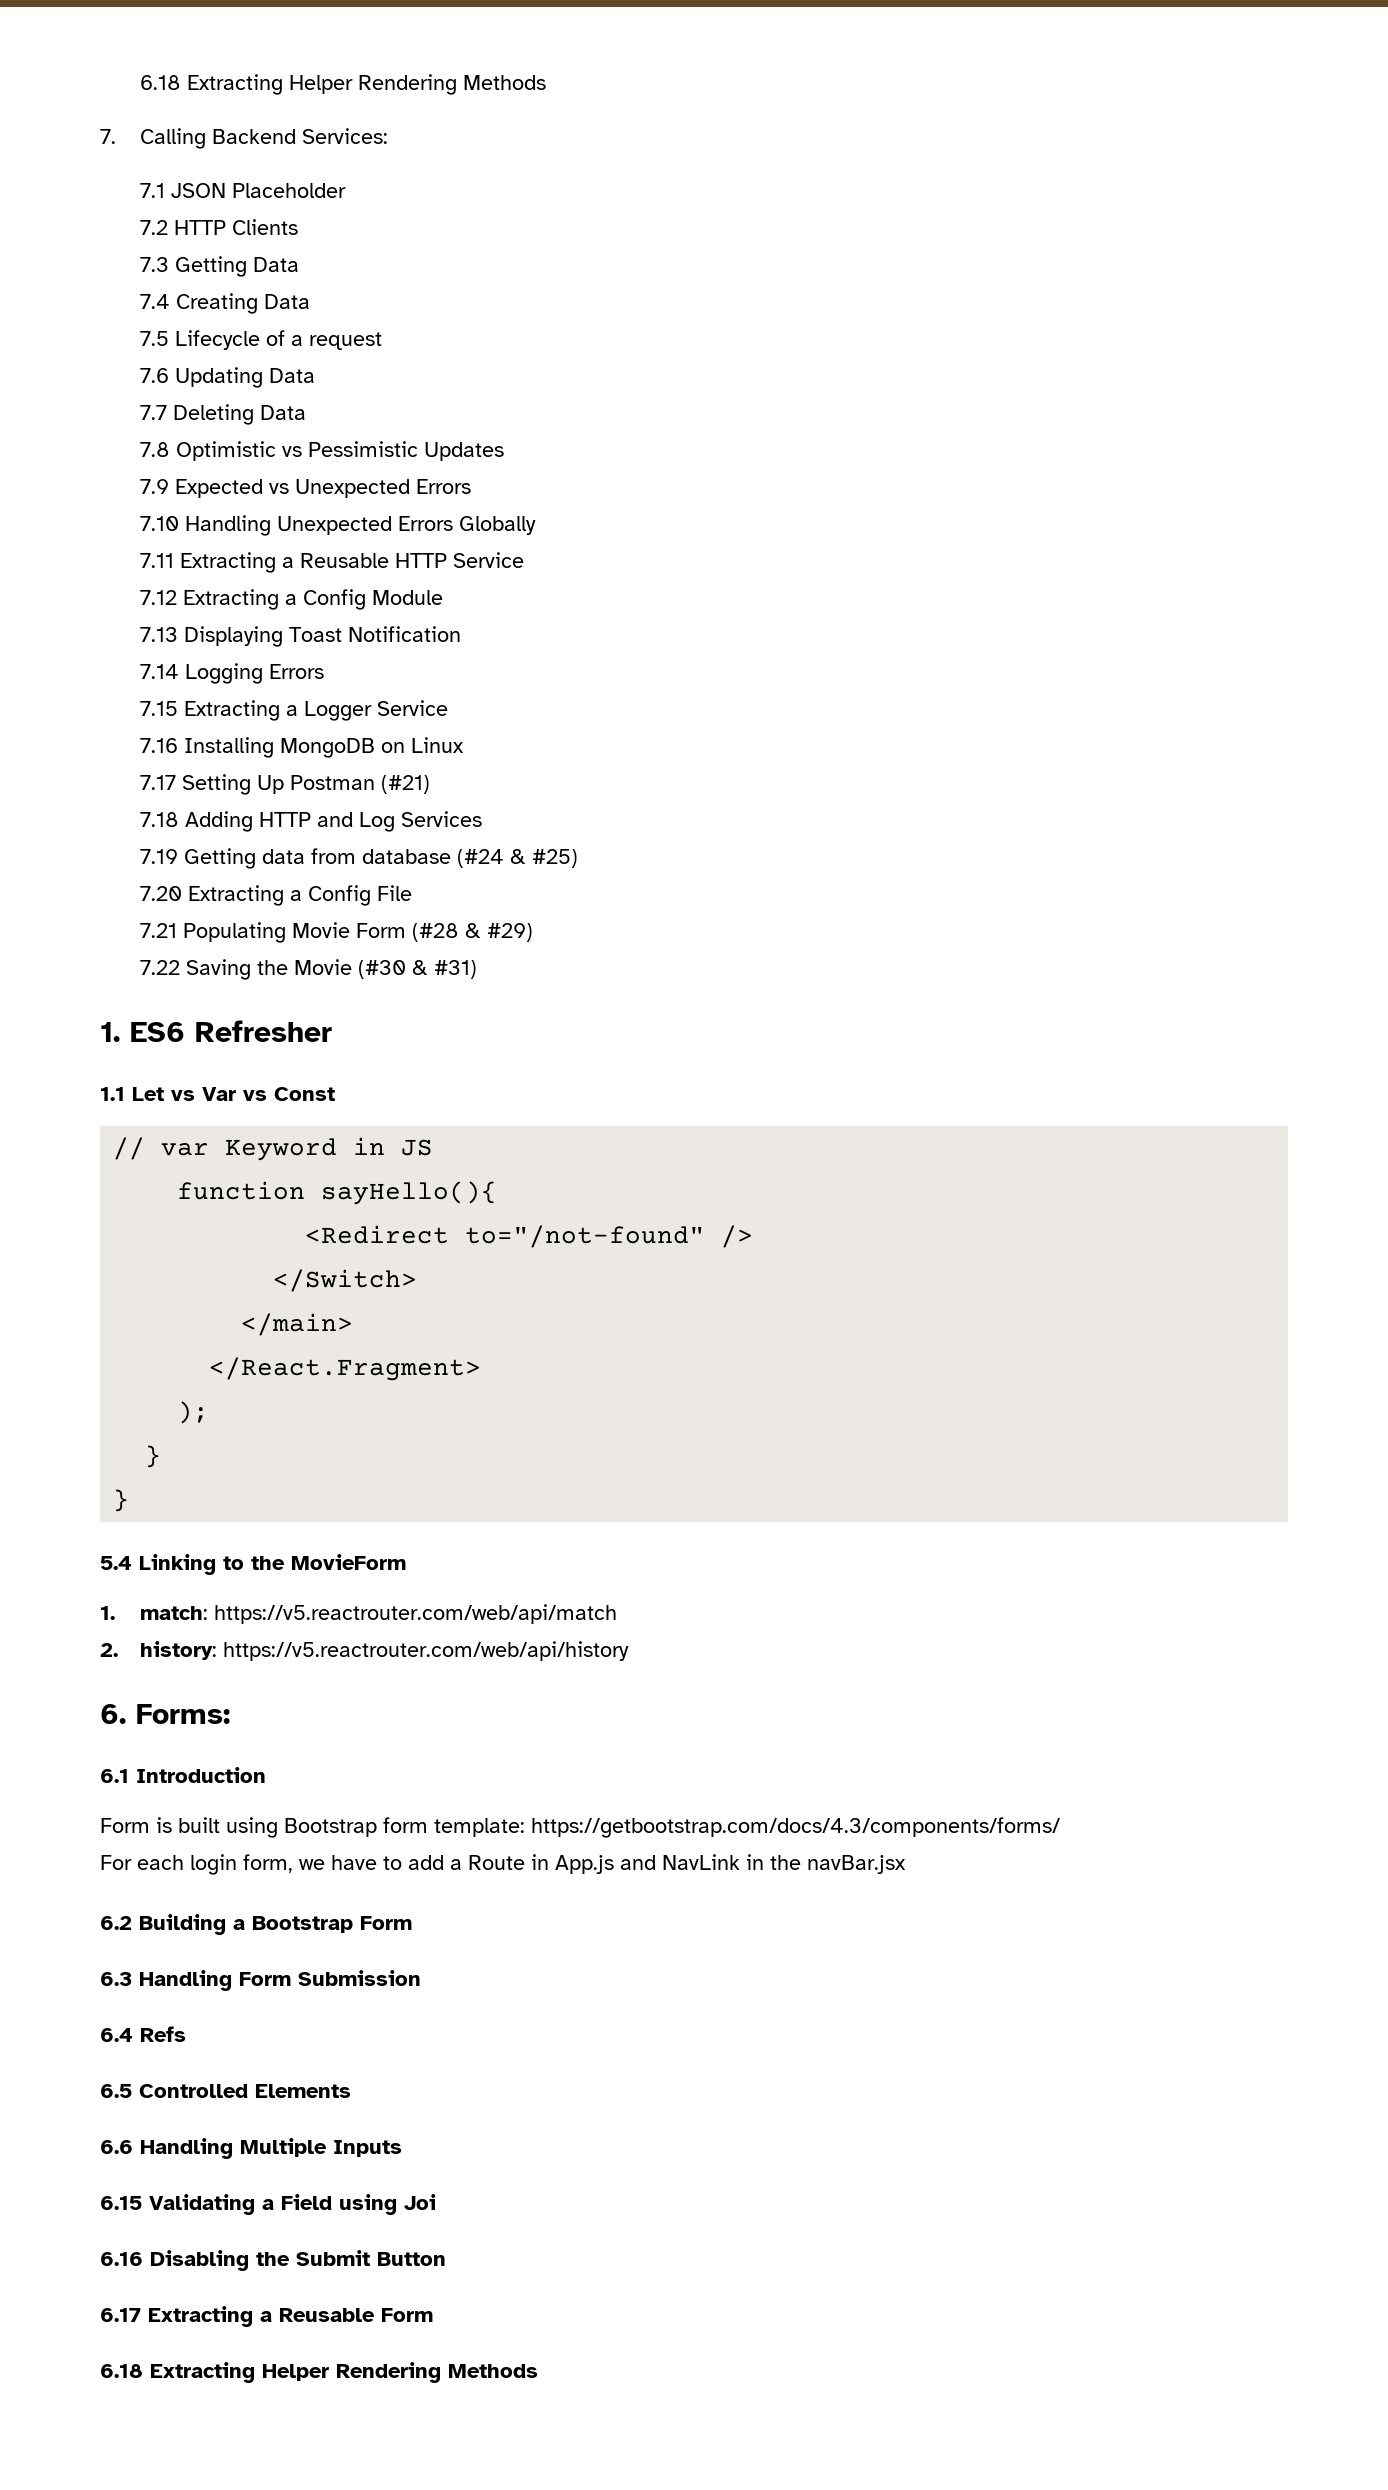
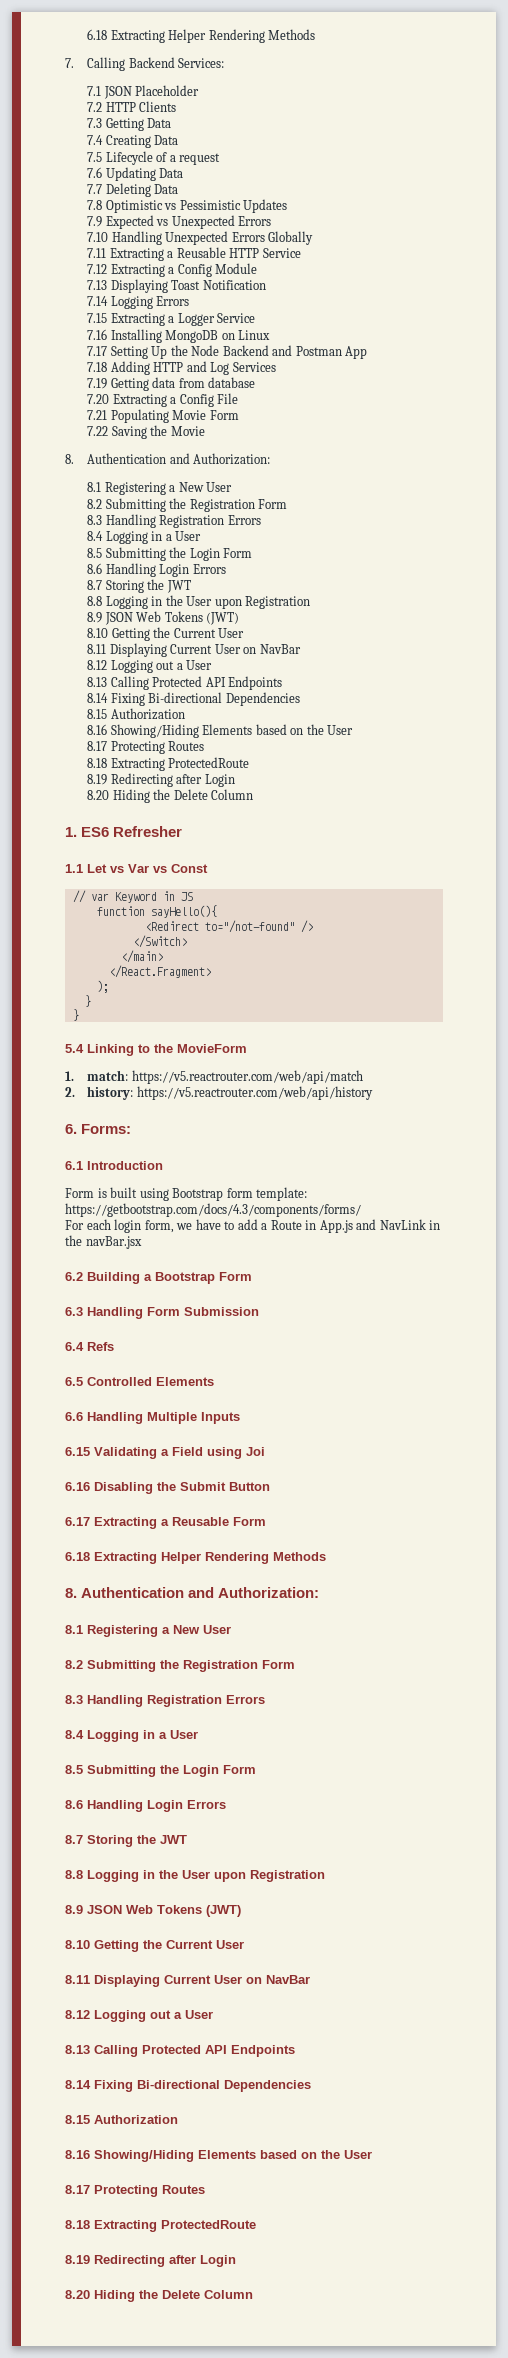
- 7.17 Setting Up Postman (#21)
+ 7.17 Setting Up the Node Backend and Postman App
- 7.19 Getting data from database (#24 & #25)
+ 7.19 Getting data from database
- 7.21 Populating Movie Form (#28 & #29)
+ 7.21 Populating Movie Form
- 7.22 Saving the Movie (#30 & #31)
+ 7.22 Saving the Movie
+ 8. Authentication and Authorization:
+ 8.1 Registering a New User
+ 8.2 Submitting the Registration Form
+ 8.3 Handling Registration Errors
+ 8.4 Logging in a User
+ 8.5 Submitting the Login Form
+ 8.6 Handling Login Errors
+ 8.7 Storing the JWT
+ 8.8 Logging in the User upon Registration
+ 8.9 JSON Web Tokens (JWT)
+ 8.10 Getting the Current User
+ 8.11 Displaying Current User on NavBar
+ 8.12 Logging out a User
+ 8.13 Calling Protected API Endpoints
+ 8.14 Fixing Bi-directional Dependencies
+ 8.15 Authorization
+ 8.16 Showing/Hiding Elements based on the User
+ 8.17 Protecting Routes
+ 8.18 Extracting ProtectedRoute
+ 8.19 Redirecting after Login
+ 8.20 Hiding the Delete Column
  6.17 Extracting a Reusable Form
  6.18 Extracting Helper Rendering Methods
+ 8. Authentication and Authorization:
+ 8.1 Registering a New User
+ 8.2 Submitting the Registration Form
+ 8.3 Handling Registration Errors
+ 8.4 Logging in a User
+ 8.5 Submitting the Login Form
+ 8.6 Handling Login Errors
+ 8.7 Storing the JWT
+ 8.8 Logging in the User upon Registration
+ 8.9 JSON Web Tokens (JWT)
+ 8.10 Getting the Current User
+ 8.11 Displaying Current User on NavBar
+ 8.12 Logging out a User
+ 8.13 Calling Protected API Endpoints
+ 8.14 Fixing Bi-directional Dependencies
+ 8.15 Authorization
+ 8.16 Showing/Hiding Elements based on the User
+ 8.17 Protecting Routes
+ 8.18 Extracting ProtectedRoute
+ 8.19 Redirecting after Login
+ 8.20 Hiding the Delete Column

